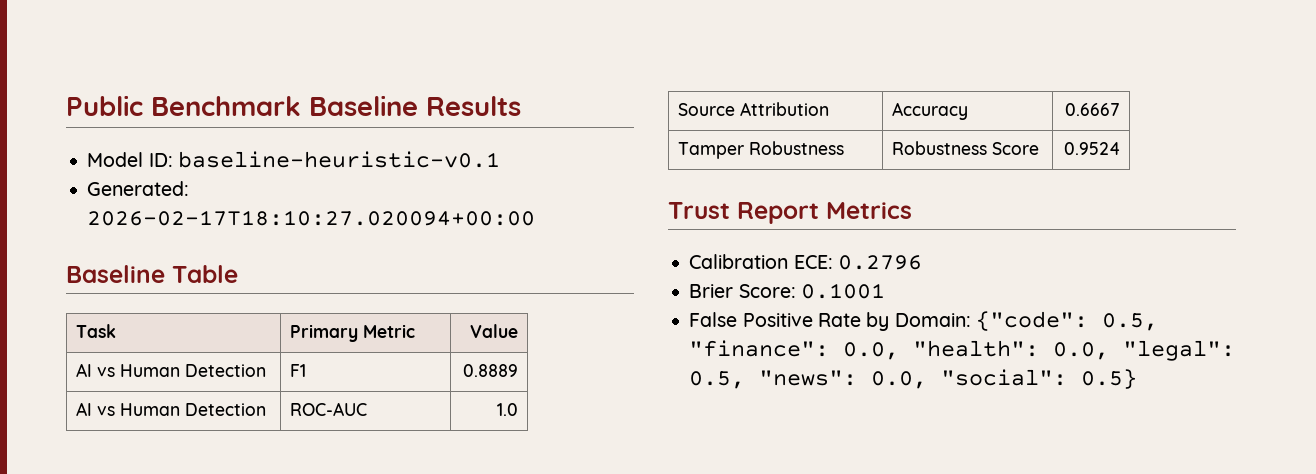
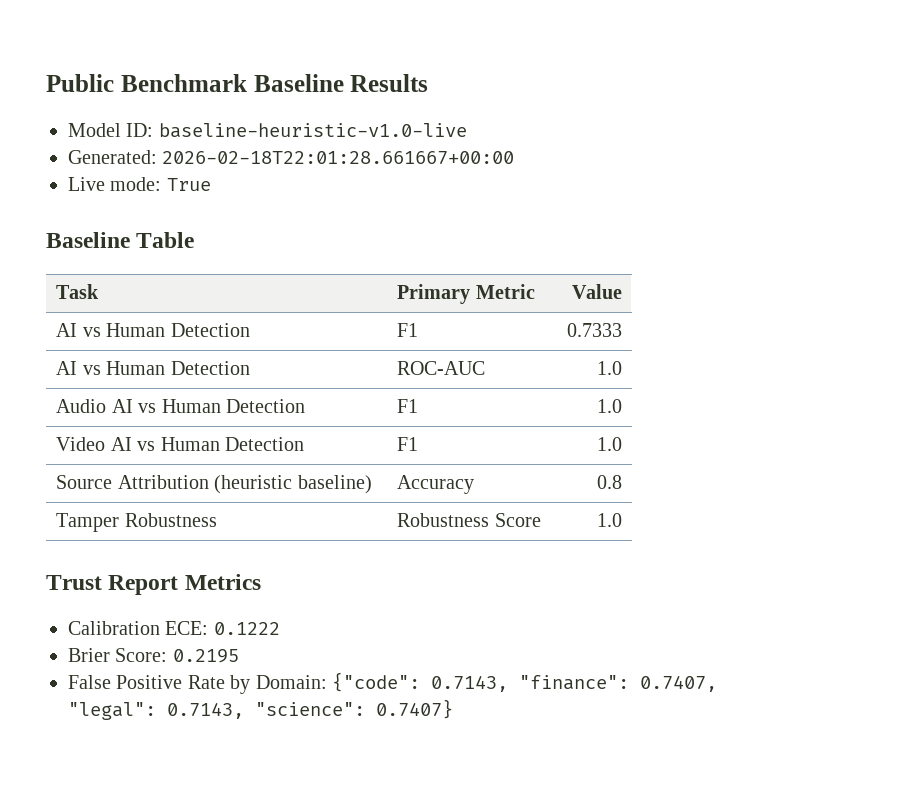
- Model ID: baseline-heuristic-v0.1
+ Model ID: baseline-heuristic-v1.0-live
- Generated: 2026-02-17T18:10:27.020094+00:00
+ Generated: 2026-02-18T22:01:28.661667+00:00
+ Live mode: True
- AI vs Human Detection | F1 | 0.8889
+ AI vs Human Detection | F1 | 0.7333
+ Audio AI vs Human Detection | F1 | 1.0
+ Video AI vs Human Detection | F1 | 1.0
- Source Attribution | Accuracy | 0.6667
+ Source Attribution (heuristic baseline) | Accuracy | 0.8
- Tamper Robustness | Robustness Score | 0.9524
+ Tamper Robustness | Robustness Score | 1.0
- Calibration ECE: 0.2796
+ Calibration ECE: 0.1222
- Brier Score: 0.1001
+ Brier Score: 0.2195
- False Positive Rate by Domain: {"code": 0.5, "finance": 0.0, "health": 0.0, "legal": 0.5, "news": 0.0, "social": 0.5}
+ False Positive Rate by Domain: {"code": 0.7143, "finance": 0.7407, "legal": 0.7143, "science": 0.7407}

